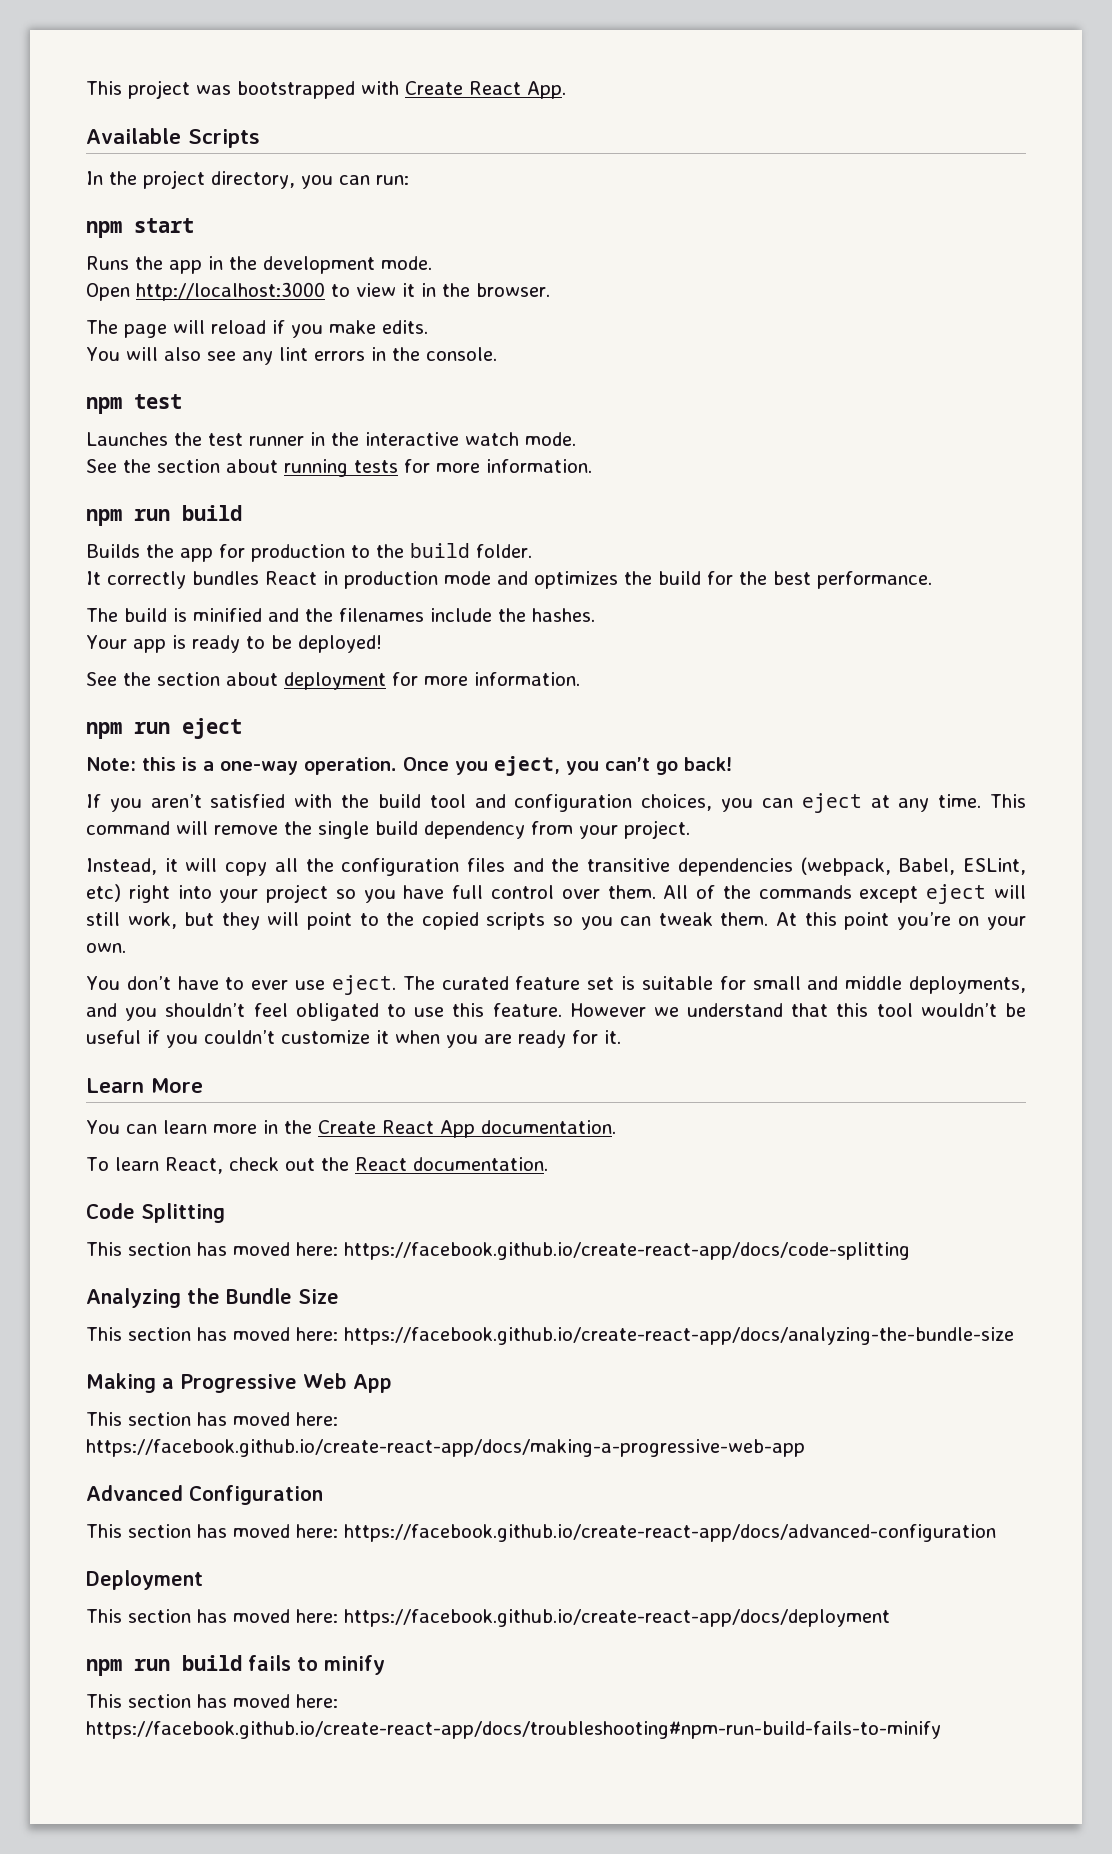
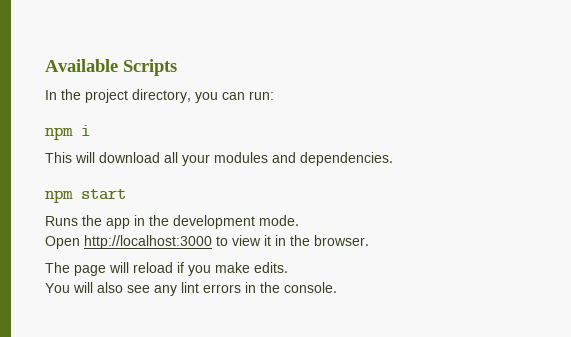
- This project was bootstrapped with Create React App.
+ npm i
+ This will download all your modules and dependencies.
- npm test
- Launches the test runner in the interactive watch mode.
- See the section about running tests for more information.
- npm run build
- Builds the app for production to the build folder.
- It correctly bundles React in production mode and optimizes the build for the best performance.
- The build is minified and the filenames include the hashes.
- Your app is ready to be deployed!
- See the section about deployment for more information.
- npm run eject
- Note: this is a one-way operation. Once you eject, you can’t go back!
- If you aren’t satisfied with the build tool and configuration choices, you can eject at any time. This command will remove the single build dependency from your project.
- Instead, it will copy all the configuration files and the transitive dependencies (webpack, Babel, ESLint, etc) right into your project so you have full control over them. All of the commands except eject will still work, but they will point to the copied scripts so you can tweak them. At this point you’re on your own.
- You don’t have to ever use eject. The curated feature set is suitable for small and middle deployments, and you shouldn’t feel obligated to use this feature. However we understand that this tool wouldn’t be useful if you couldn’t customize it when you are ready for it.
- Learn More
- You can learn more in the Create React App documentation.
- To learn React, check out the React documentation.
- Code Splitting
- This section has moved here: https://facebook.github.io/create-react-app/docs/code-splitting
- Analyzing the Bundle Size
- This section has moved here: https://facebook.github.io/create-react-app/docs/analyzing-the-bundle-size
- Making a Progressive Web App
- This section has moved here: https://facebook.github.io/create-react-app/docs/making-a-progressive-web-app
- Advanced Configuration
- This section has moved here: https://facebook.github.io/create-react-app/docs/advanced-configuration
- Deployment
- This section has moved here: https://facebook.github.io/create-react-app/docs/deployment
- npm run build fails to minify
- This section has moved here: https://facebook.github.io/create-react-app/docs/troubleshooting#npm-run-build-fails-to-minify

